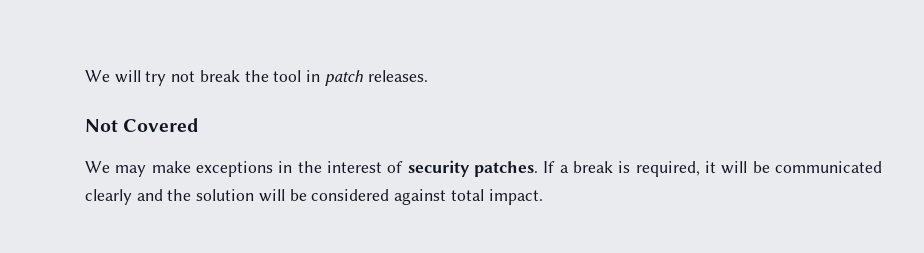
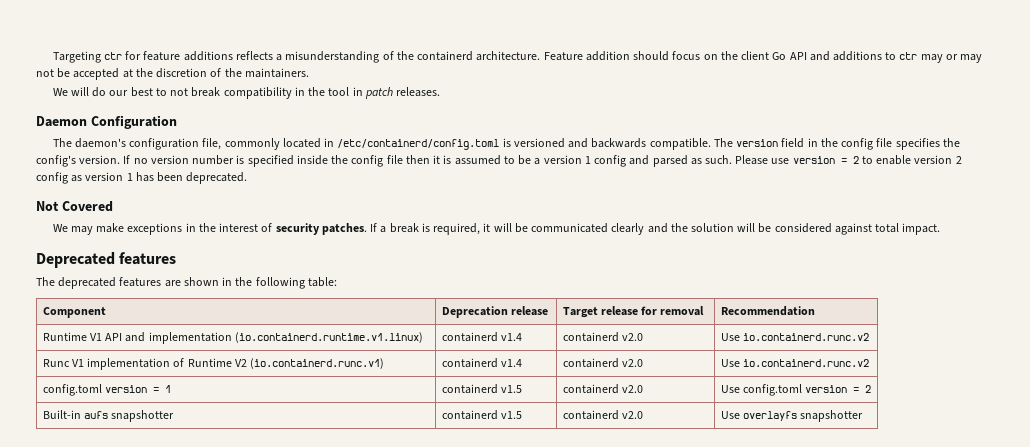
- We will try not break the tool in patch releases.
+ Targeting ctr for feature additions reflects a misunderstanding of the containerd architecture. Feature addition should focus on the client Go API and additions to ctr may or may not be accepted at the discretion of the maintainers.
+ We will do our best to not break compatibility in the tool in patch releases.
+ Daemon Configuration
+ The daemon's configuration file, commonly located in /etc/containerd/config.toml is versioned and backwards compatible. The version field in the config file specifies the config's version. If no version number is specified inside the config file then it is assumed to be a version 1 config and parsed as such. Please use version = 2 to enable version 2 config as version 1 has been deprecated.
+ Deprecated features
+ The deprecated features are shown in the following table:
+ Component | Deprecation release | Target release for removal | Recommendation
+ Runtime V1 API and implementation (io.containerd.runtime.v1.linux) | containerd v1.4 | containerd v2.0 | Use io.containerd.runc.v2
+ Runc V1 implementation of Runtime V2 (io.containerd.runc.v1) | containerd v1.4 | containerd v2.0 | Use io.containerd.runc.v2
+ config.toml version = 1 | containerd v1.5 | containerd v2.0 | Use config.toml version = 2
+ Built-in aufs snapshotter | containerd v1.5 | containerd v2.0 | Use overlayfs snapshotter

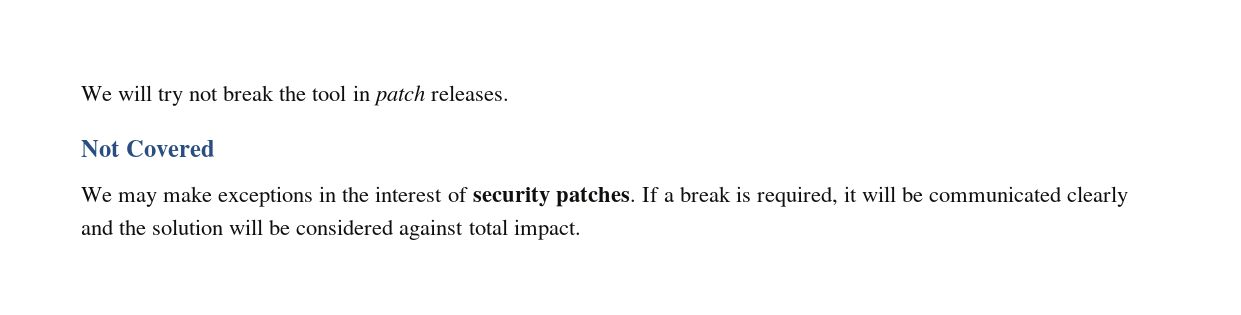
- Targeting ctr for feature additions reflects a misunderstanding of the containerd architecture. Feature addition should focus on the client Go API and additions to ctr may or may not be accepted at the discretion of the maintainers.
- We will do our best to not break compatibility in the tool in patch releases.
+ We will try not break the tool in patch releases.
- Daemon Configuration
- The daemon's configuration file, commonly located in /etc/containerd/config.toml is versioned and backwards compatible. The version field in the config file specifies the config's version. If no version number is specified inside the config file then it is assumed to be a version 1 config and parsed as such. Please use version = 2 to enable version 2 config as version 1 has been deprecated.
- Deprecated features
- The deprecated features are shown in the following table:
- Component | Deprecation release | Target release for removal | Recommendation
- Runtime V1 API and implementation (io.containerd.runtime.v1.linux) | containerd v1.4 | containerd v2.0 | Use io.containerd.runc.v2
- Runc V1 implementation of Runtime V2 (io.containerd.runc.v1) | containerd v1.4 | containerd v2.0 | Use io.containerd.runc.v2
- config.toml version = 1 | containerd v1.5 | containerd v2.0 | Use config.toml version = 2
- Built-in aufs snapshotter | containerd v1.5 | containerd v2.0 | Use overlayfs snapshotter

